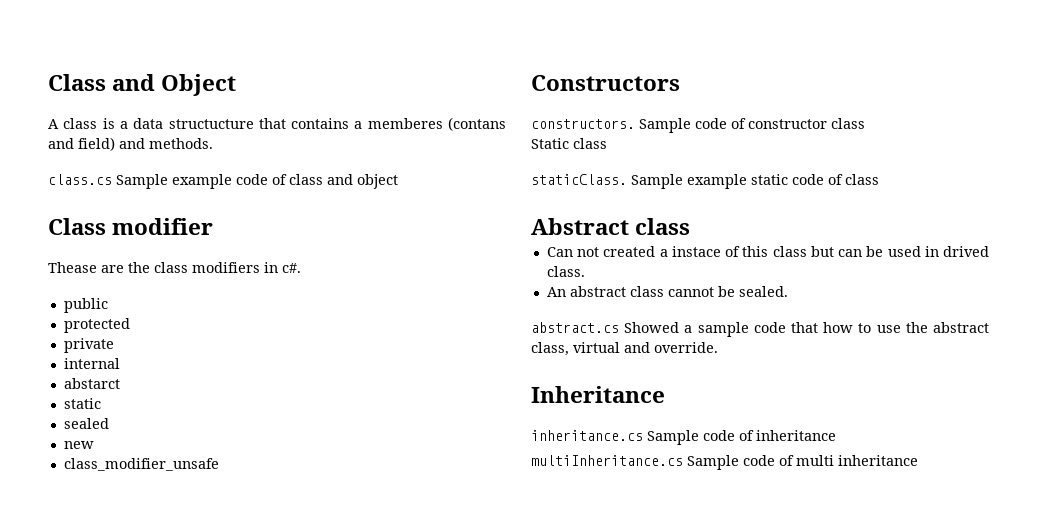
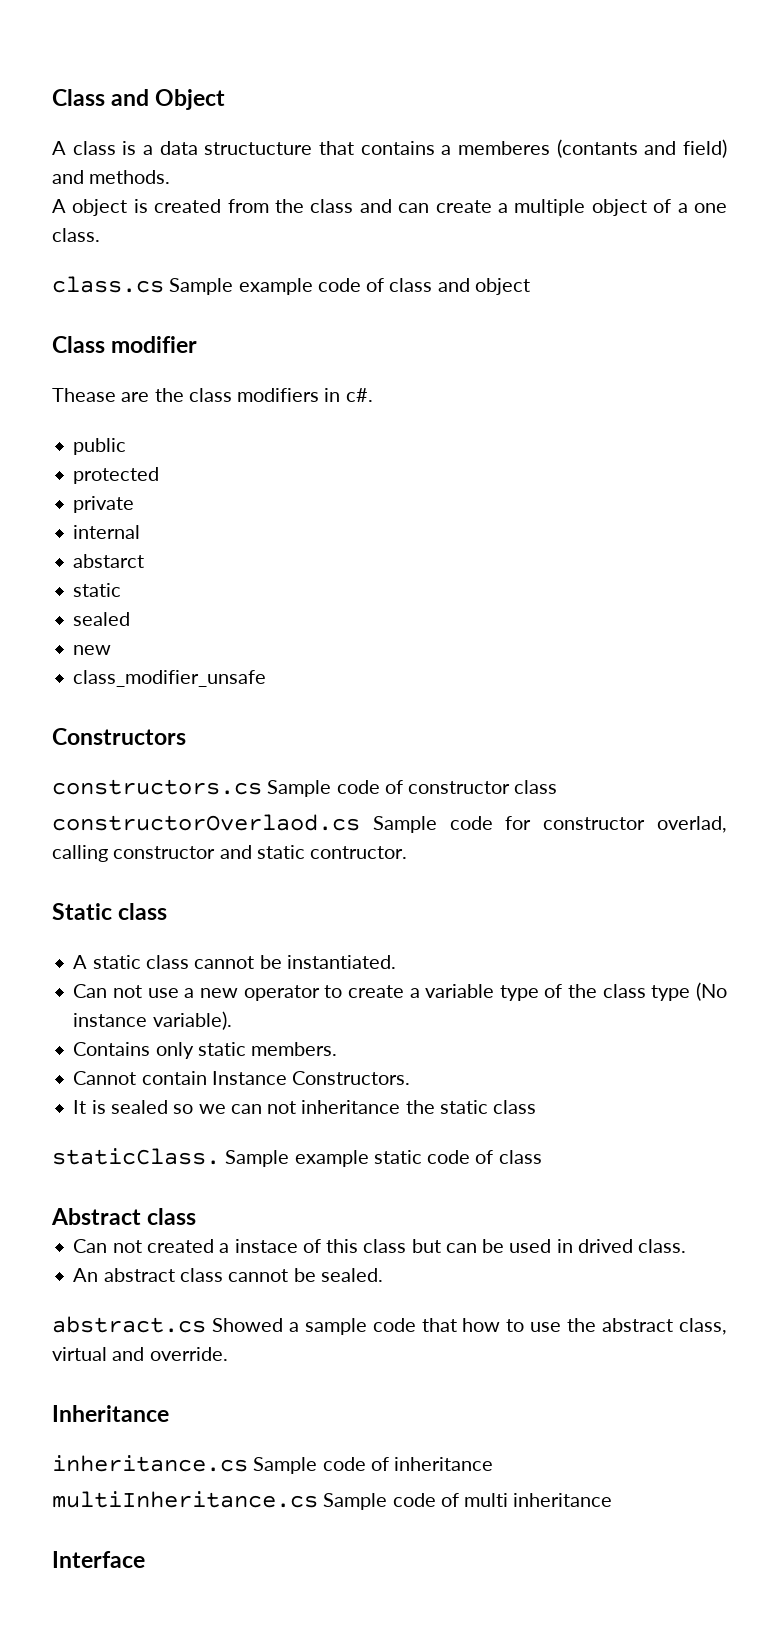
- A class is a data structucture that contains a memberes (contans and field) and methods.
+ A class is a data structucture that contains a memberes (contants and field) and methods.
+ A object is created from the class and can create a multiple object of a one class.
- constructors. Sample code of constructor class
+ constructors.cs Sample code of constructor class
+ constructorOverlaod.cs Sample code for constructor overlad, calling constructor and static contructor.
  Static class
+ A static class cannot be instantiated.
+ Can not use a new operator to create a variable type of the class type (No instance variable).
+ Contains only static members.
+ Cannot contain Instance Constructors.
+ It is sealed so we can not inheritance the static class
+ Interface

